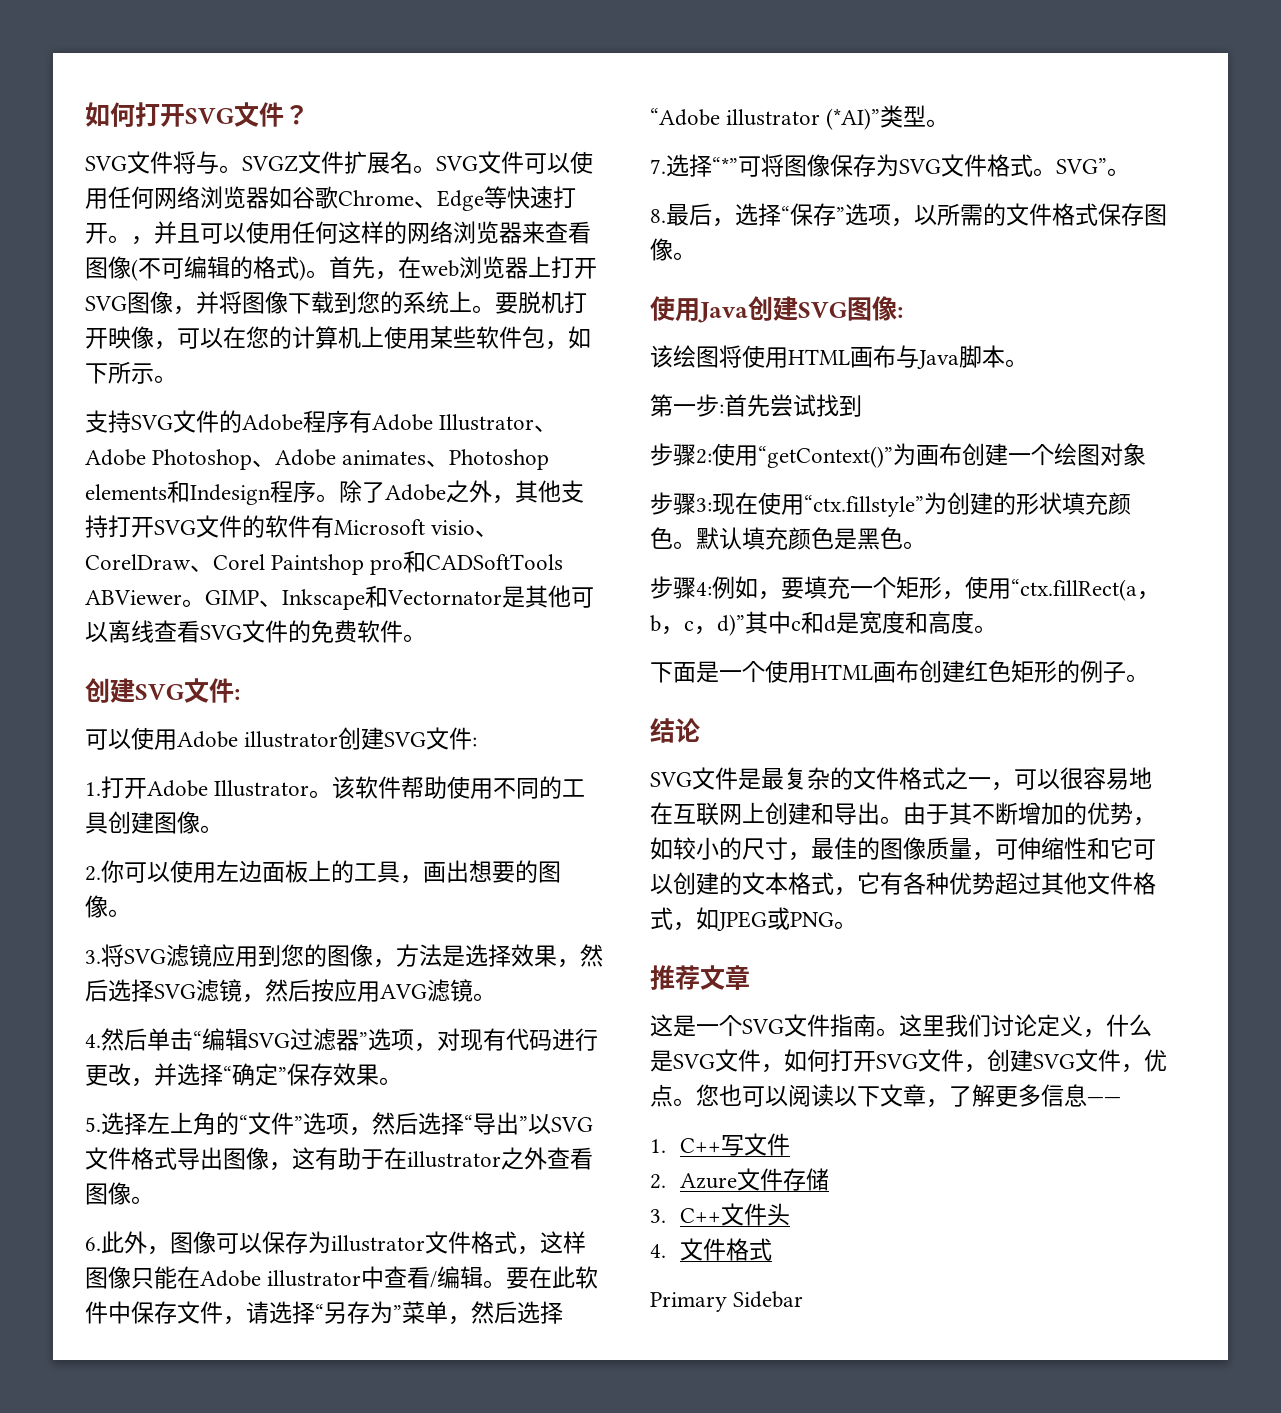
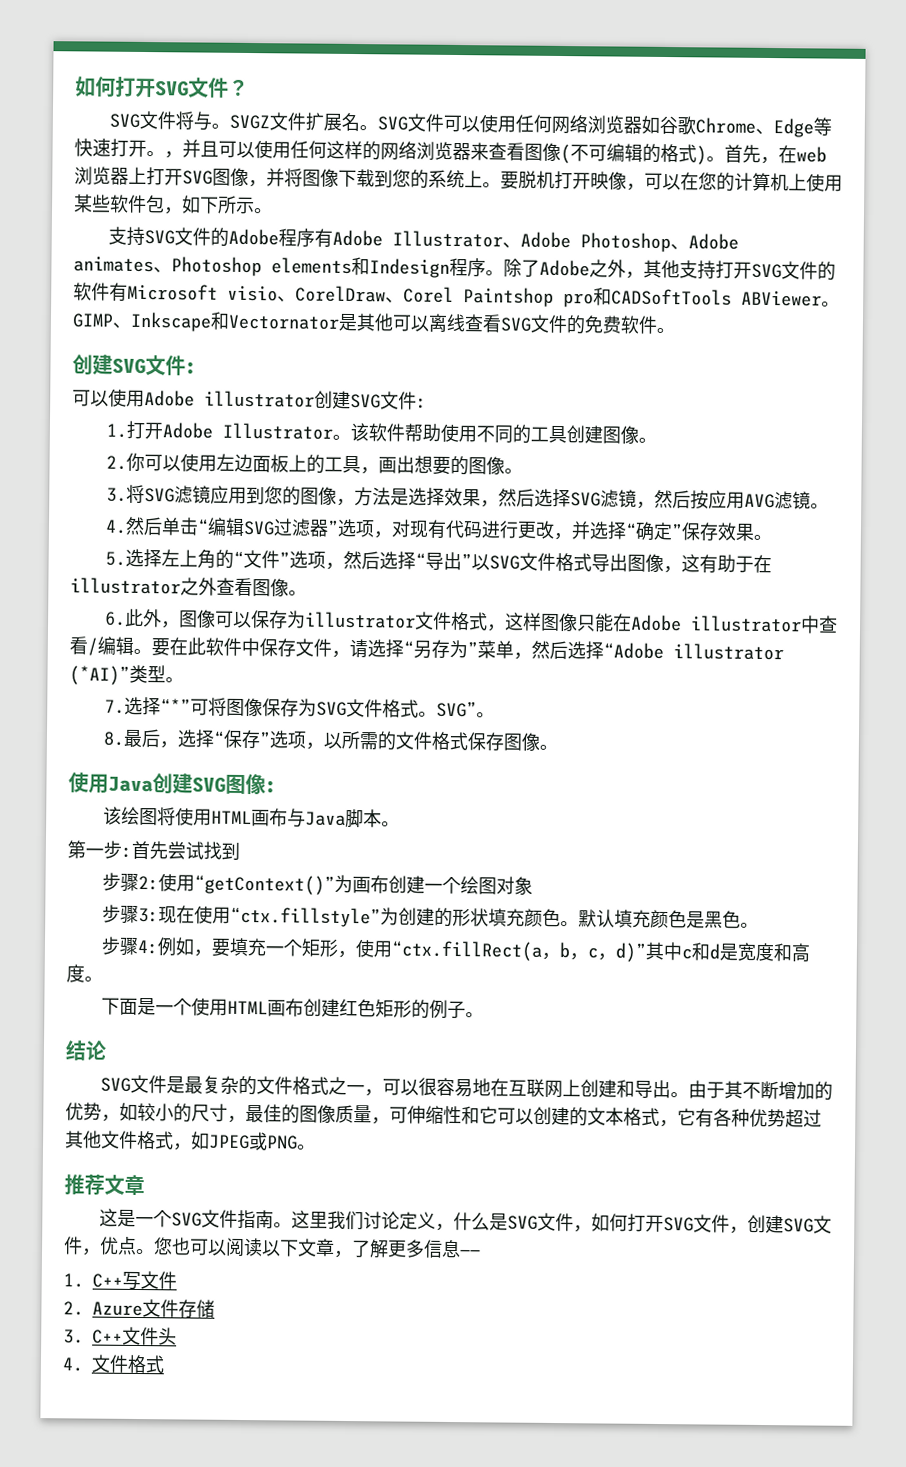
- Primary Sidebar

